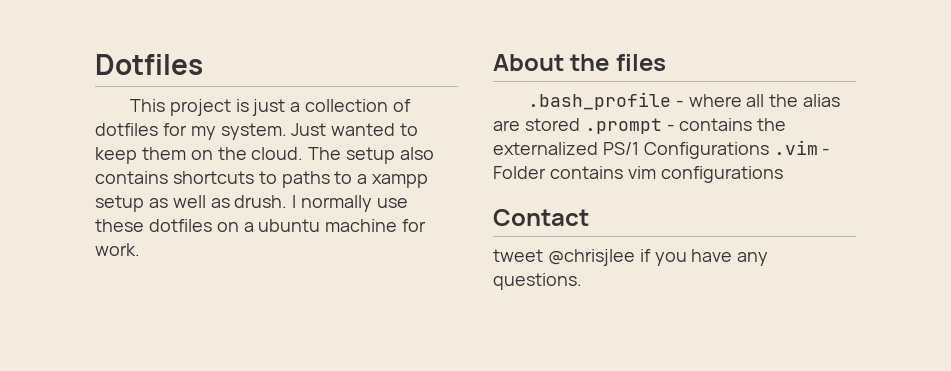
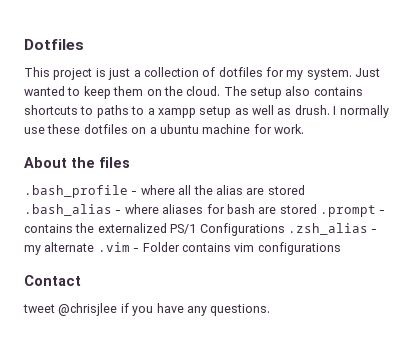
- .bash_profile - where all the alias are stored .prompt - contains the externalized PS/1 Configurations .vim - Folder contains vim configurations
+ .bash_profile - where all the alias are stored .bash_alias - where aliases for bash are stored .prompt - contains the externalized PS/1 Configurations .zsh_alias - my alternate .vim - Folder contains vim configurations

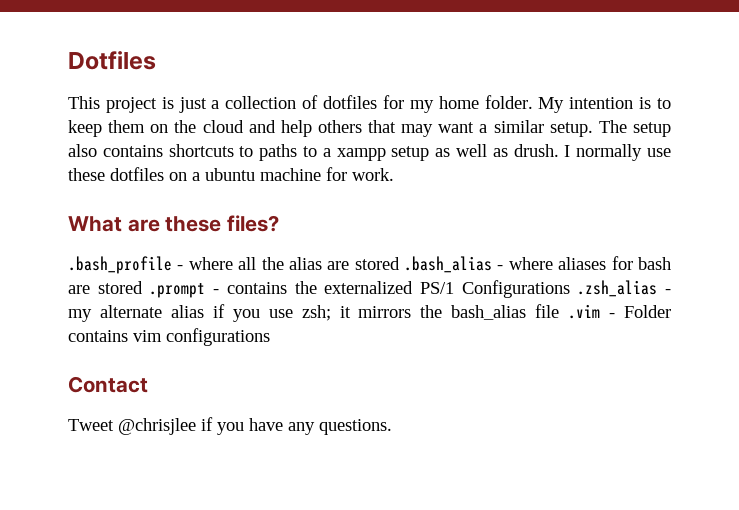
- This project is just a collection of dotfiles for my system. Just wanted to keep them on the cloud.
+ This project is just a collection of dotfiles for my home folder. My intention is to keep them on the cloud and help others that may want a similar setup.
- About the files
+ What are these files?
- .bash_profile - where all the alias are stored .bash_alias - where aliases for bash are stored .prompt - contains the externalized PS/1 Configurations .zsh_alias - my alternate .vim - Folder contains vim configurations
+ .bash_profile - where all the alias are stored .bash_alias - where aliases for bash are stored .prompt - contains the externalized PS/1 Configurations .zsh_alias - my alternate alias if you use zsh; it mirrors the bash_alias file .vim - Folder contains vim configurations
- tweet @chrisjlee if you have any questions.
+ Tweet @chrisjlee if you have any questions.

